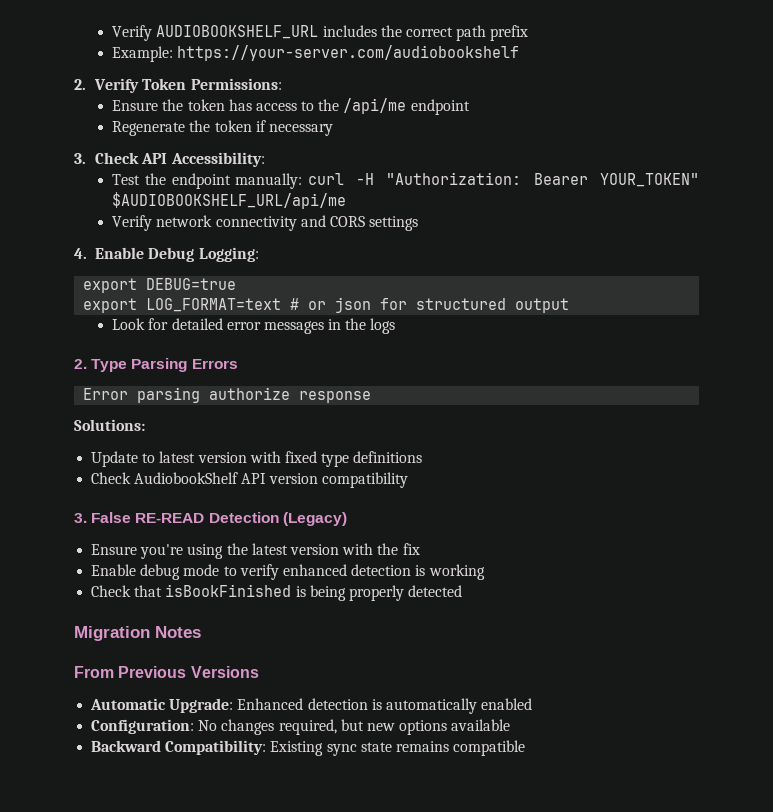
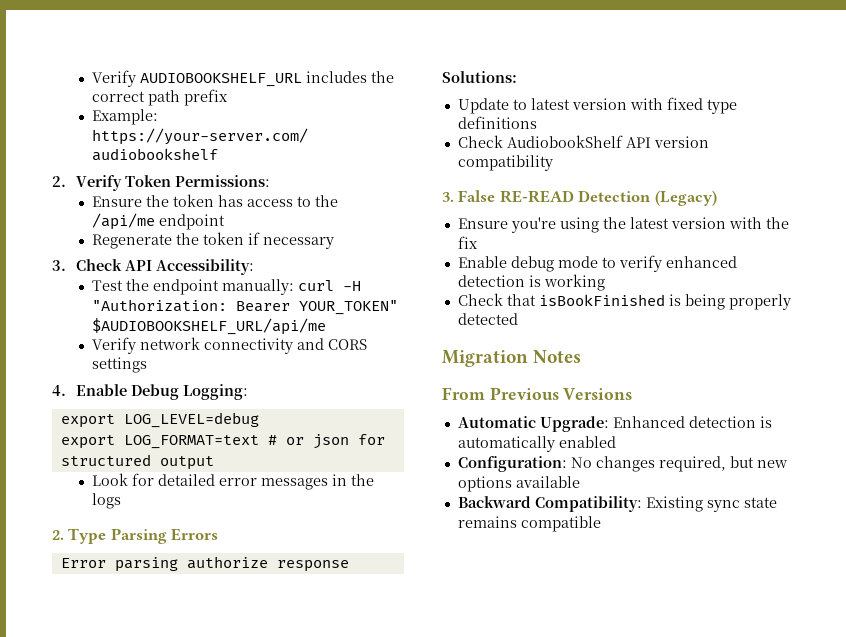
- export DEBUG=true
+ export LOG_LEVEL=debug

